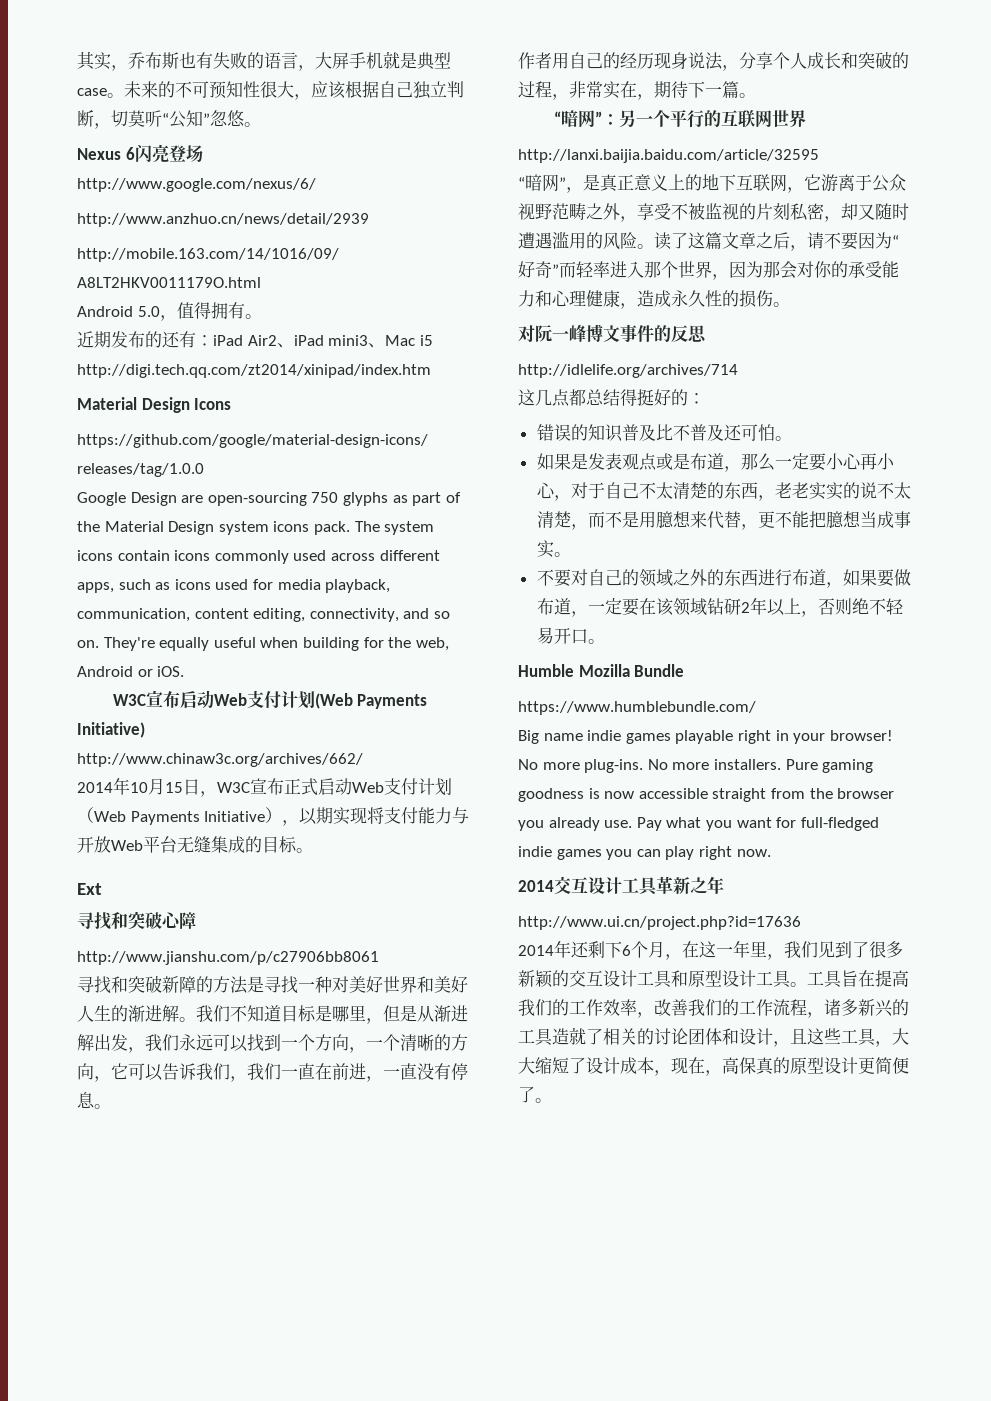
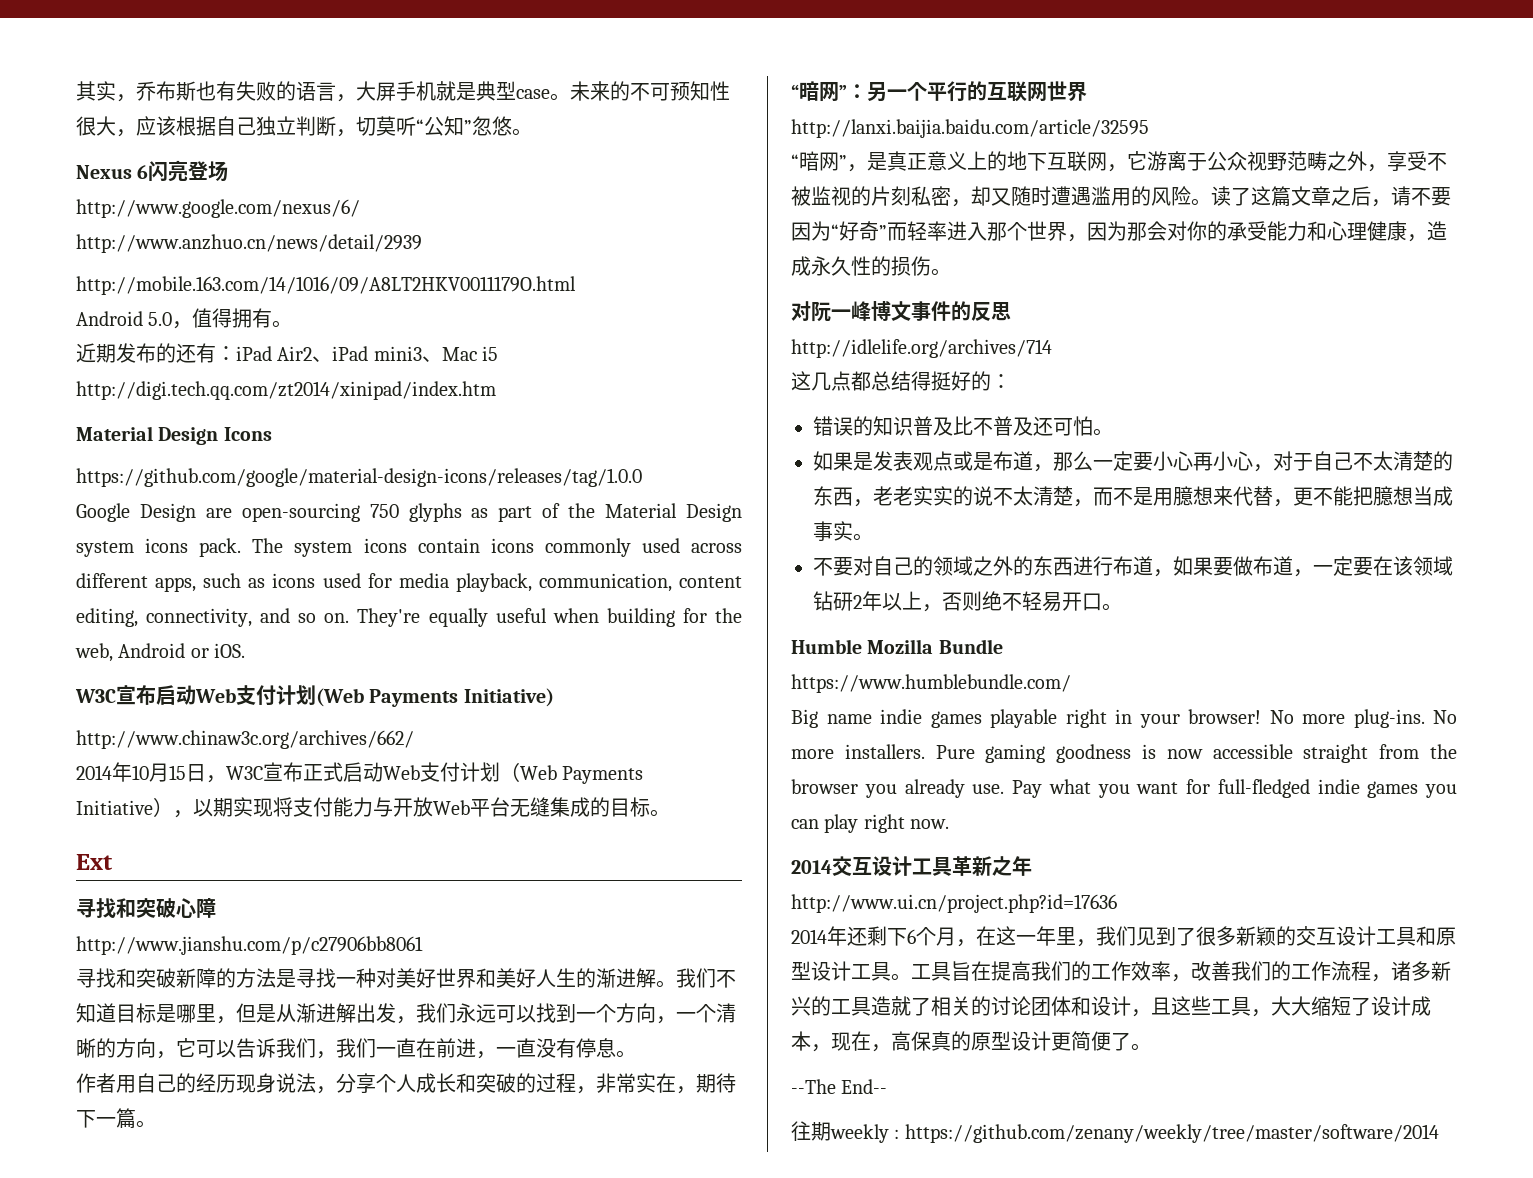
+ --The End--
+ 往期weekly : https://github.com/zenany/weekly/tree/master/software/2014

